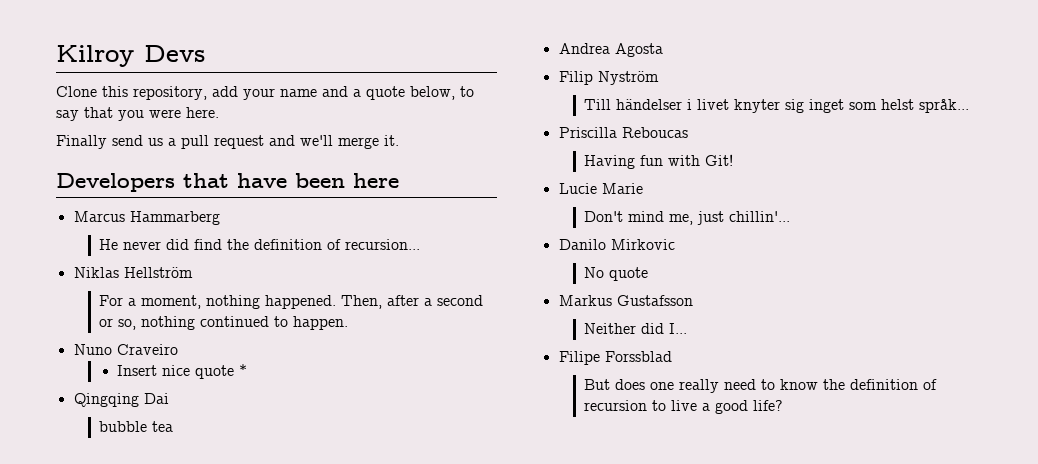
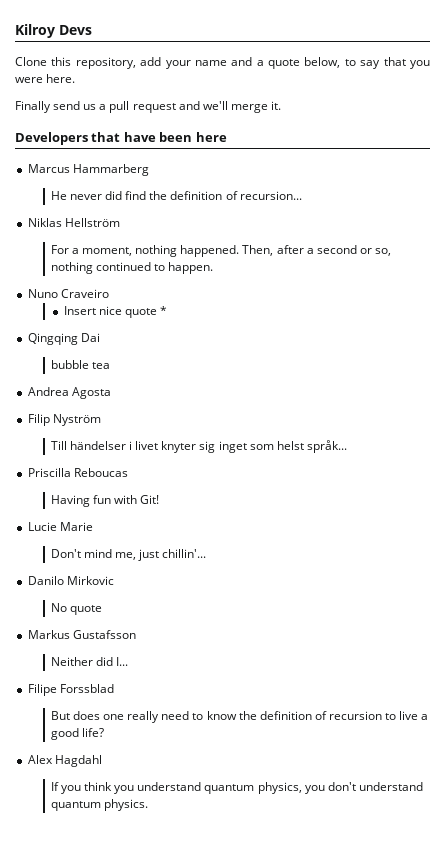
+ Alex Hagdahl
+ If you think you understand quantum physics, you don't understand quantum physics.

